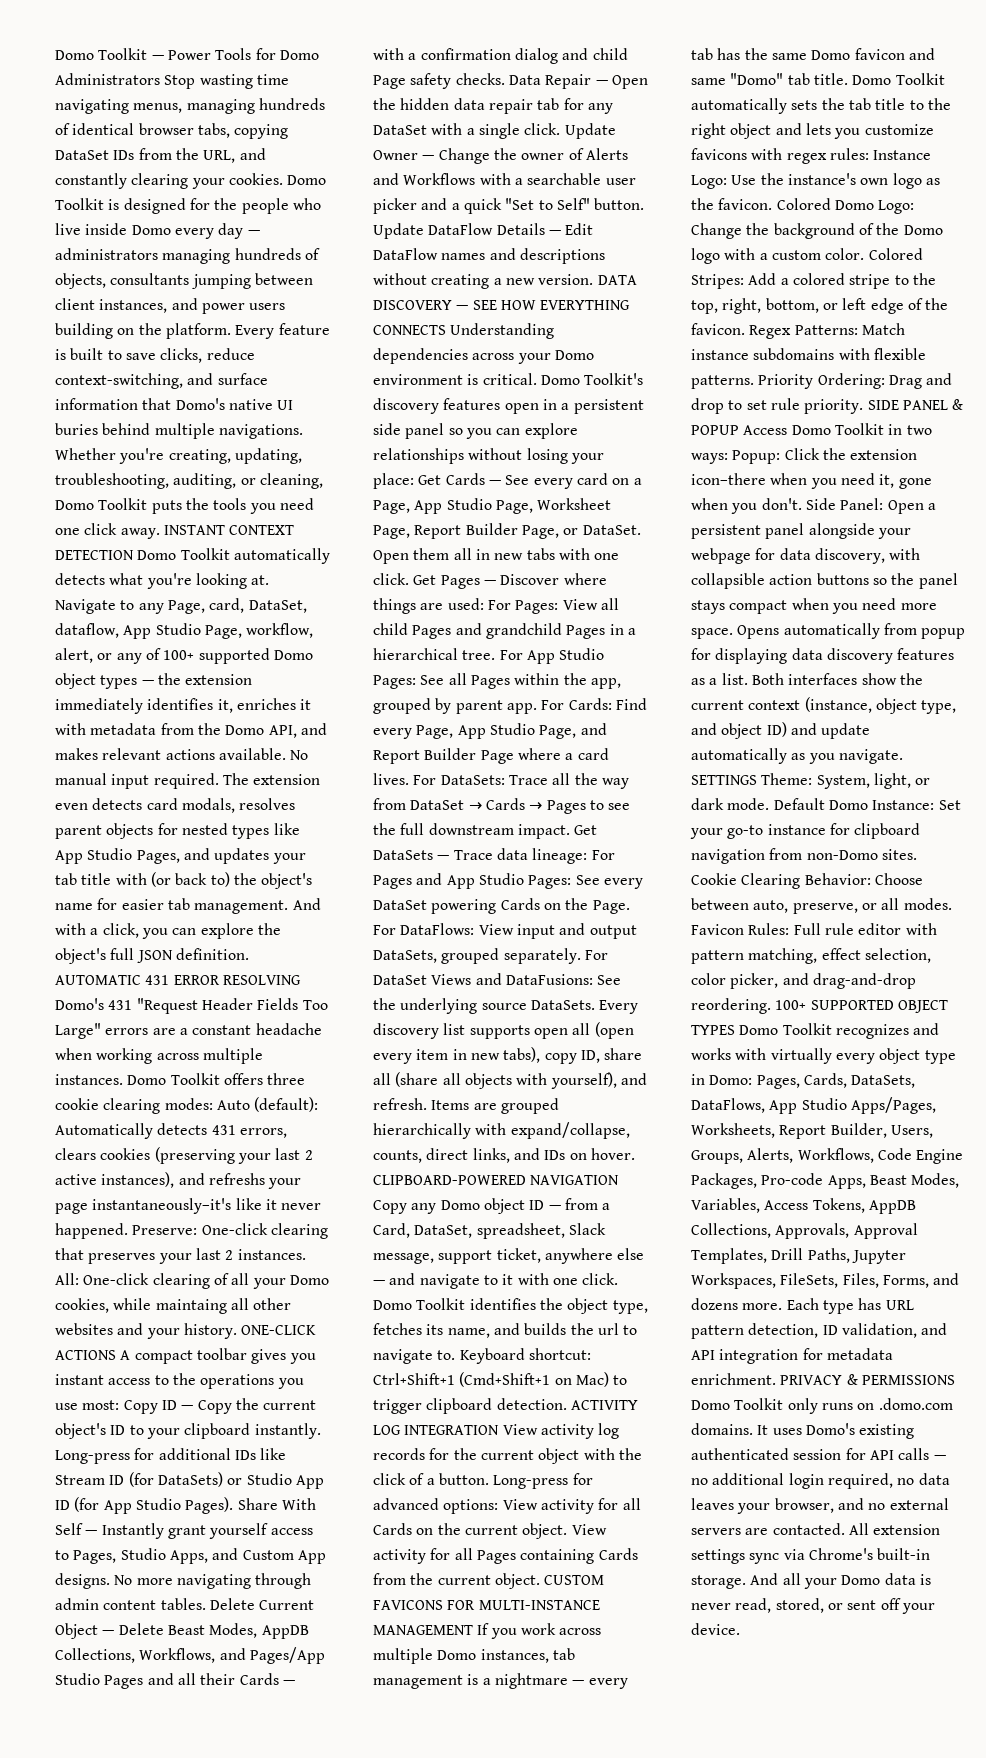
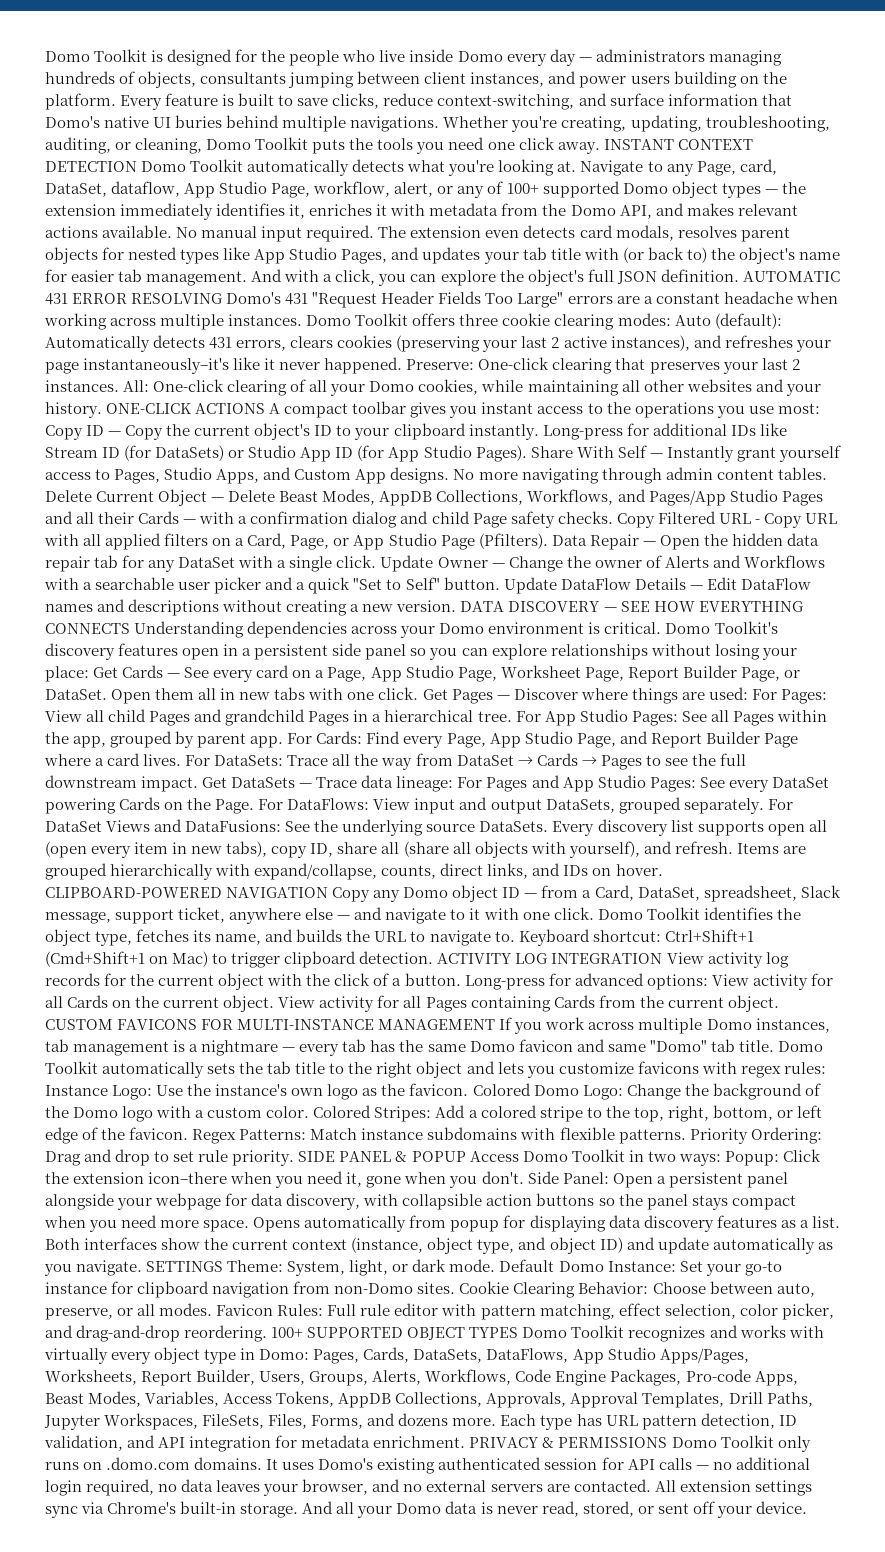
- Domo Toolkit — Power Tools for Domo Administrators Stop wasting time navigating menus, managing hundreds of identical browser tabs, copying DataSet IDs from the URL, and constantly clearing your cookies. Domo Toolkit is designed for the people who live inside Domo every day — administrators managing hundreds of objects, consultants jumping between client instances, and power users building on the platform.
+ Domo Toolkit is designed for the people who live inside Domo every day — administrators managing hundreds of objects, consultants jumping between client instances, and power users building on the platform.
- Domo Toolkit offers three cookie clearing modes: Auto (default): Automatically detects 431 errors, clears cookies (preserving your last 2 active instances), and refreshs your page instantaneously–it's like it never happened.
+ Domo Toolkit offers three cookie clearing modes: Auto (default): Automatically detects 431 errors, clears cookies (preserving your last 2 active instances), and refreshes your page instantaneously–it's like it never happened.
- All: One-click clearing of all your Domo cookies, while maintaing all other websites and your history.
+ All: One-click clearing of all your Domo cookies, while maintaining all other websites and your history.
+ Copy Filtered URL - Copy URL with all applied filters on a Card, Page, or App Studio Page (Pfilters).
- Domo Toolkit identifies the object type, fetches its name, and builds the url to navigate to.
+ Domo Toolkit identifies the object type, fetches its name, and builds the URL to navigate to.

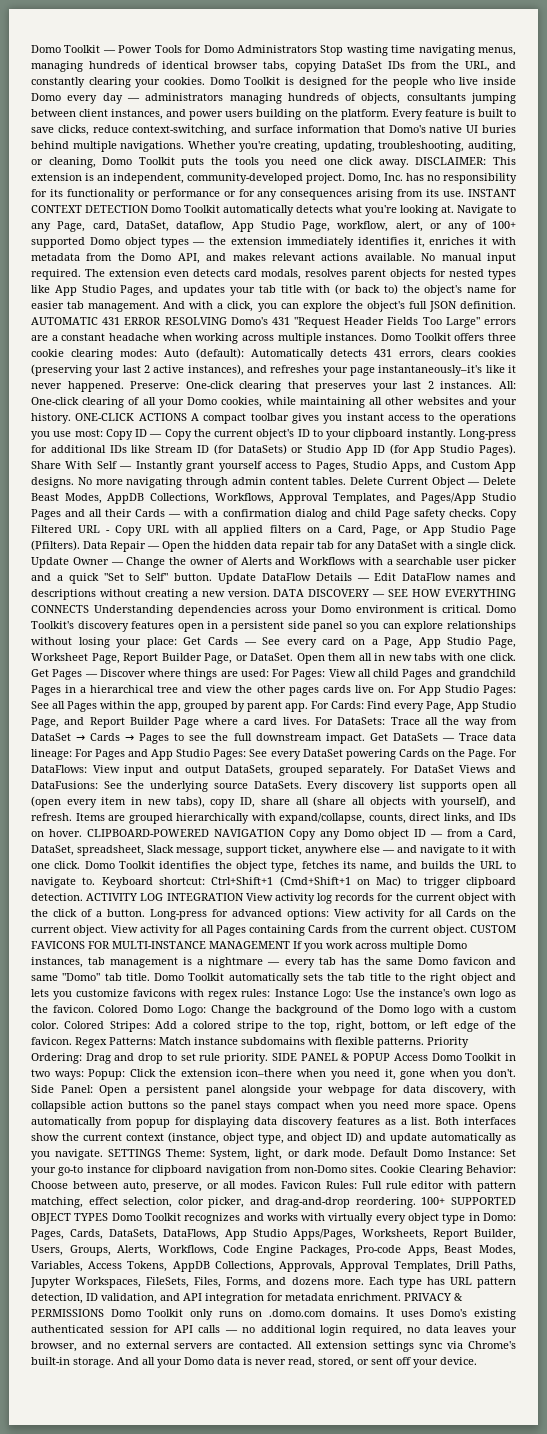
- Domo Toolkit is designed for the people who live inside Domo every day — administrators managing hundreds of objects, consultants jumping between client instances, and power users building on the platform.
+ Domo Toolkit — Power Tools for Domo Administrators Stop wasting time navigating menus, managing hundreds of identical browser tabs, copying DataSet IDs from the URL, and constantly clearing your cookies. Domo Toolkit is designed for the people who live inside Domo every day — administrators managing hundreds of objects, consultants jumping between client instances, and power users building on the platform.
+ DISCLAIMER: This extension is an independent, community-developed project. Domo, Inc. has no responsibility for its functionality or performance or for any consequences arising from its use.
- Delete Current Object — Delete Beast Modes, AppDB Collections, Workflows, and Pages/App Studio Pages and all their Cards — with a confirmation dialog and child Page safety checks.
+ Delete Current Object — Delete Beast Modes, AppDB Collections, Workflows, Approval Templates, and Pages/App Studio Pages and all their Cards — with a confirmation dialog and child Page safety checks.
- Get Pages — Discover where things are used: For Pages: View all child Pages and grandchild Pages in a hierarchical tree.
+ Get Pages — Discover where things are used: For Pages: View all child Pages and grandchild Pages in a hierarchical tree and view the other pages cards live on.

